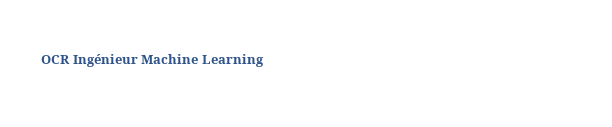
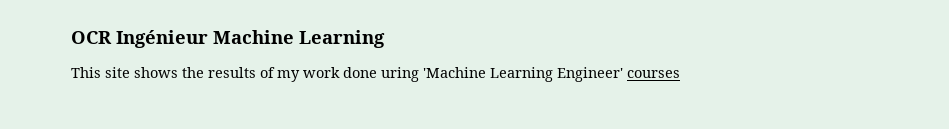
+ This site shows the results of my work done uring 'Machine Learning Engineer' courses

